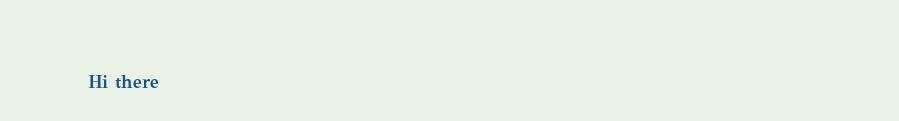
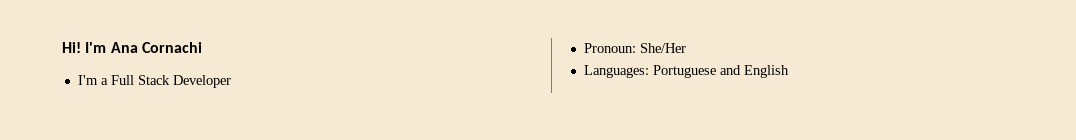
- Hi there
+ Hi! I'm Ana Cornachi
+ I'm a Full Stack Developer
+ Pronoun: She/Her
+ Languages: Portuguese and English

